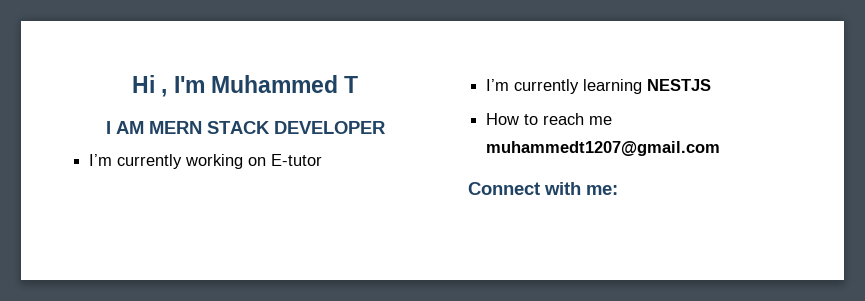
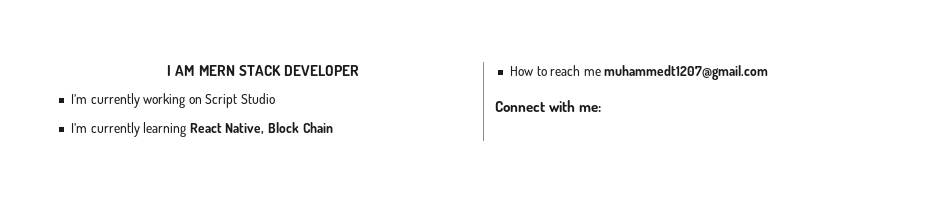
- Hi , I'm Muhammed T
- I’m currently working on E-tutor
+ I’m currently working on Script Studio
- I’m currently learning NESTJS
+ I’m currently learning React Native, Block Chain

